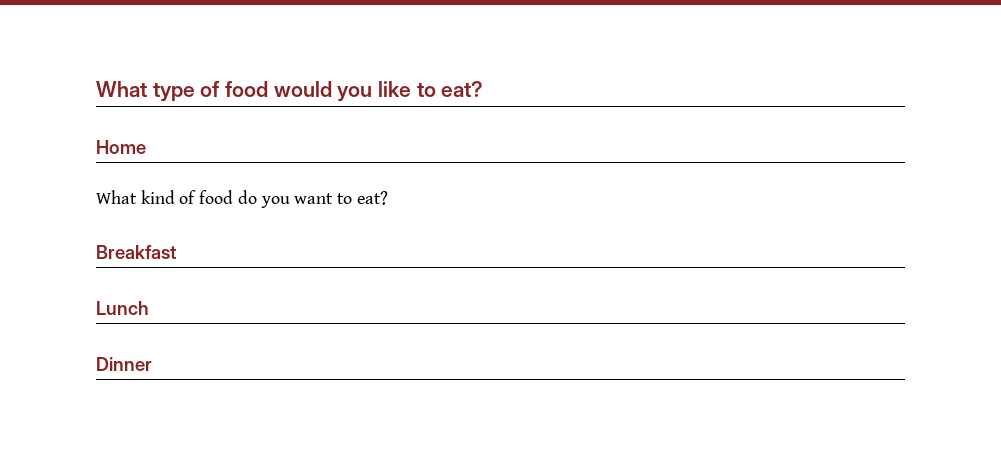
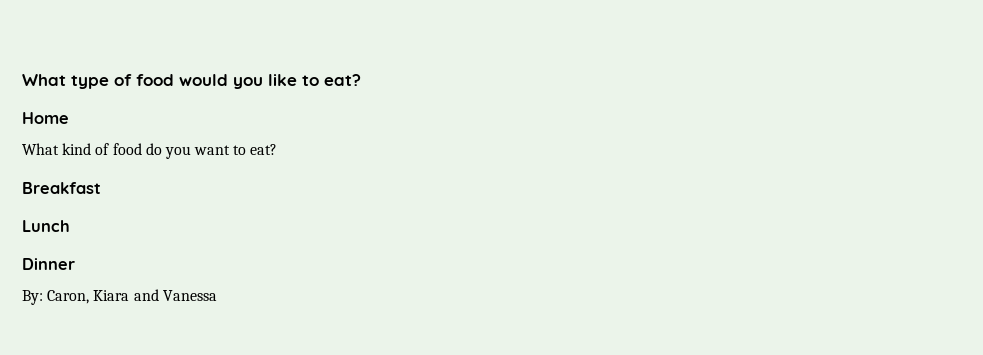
+ By: Caron, Kiara and Vanessa

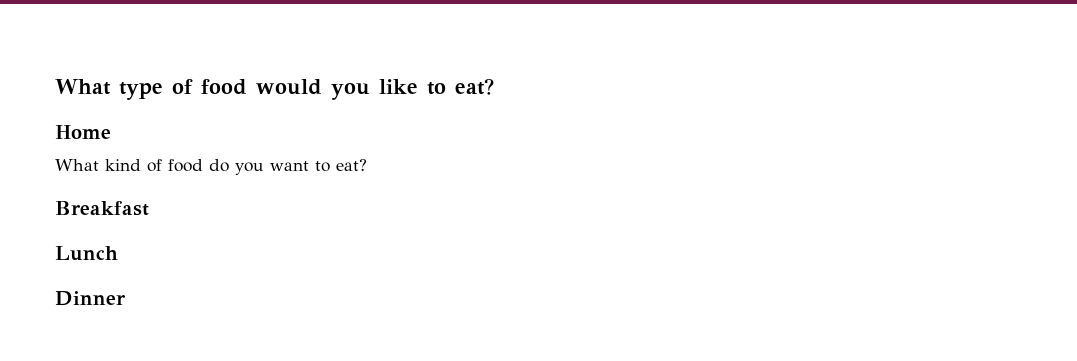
- By: Caron, Kiara and Vanessa

